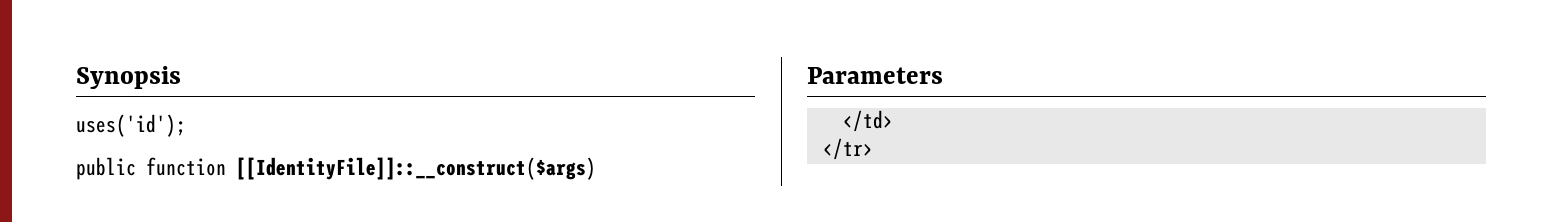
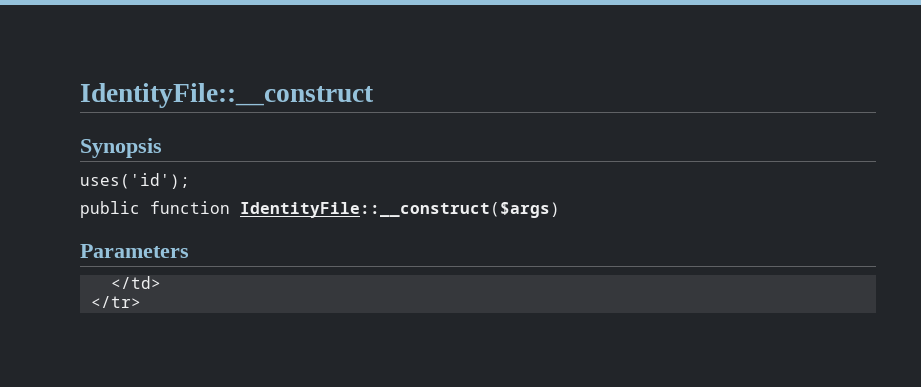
+ IdentityFile::__construct
- public function [[IdentityFile]]::__construct($args)
+ public function IdentityFile::__construct($args)

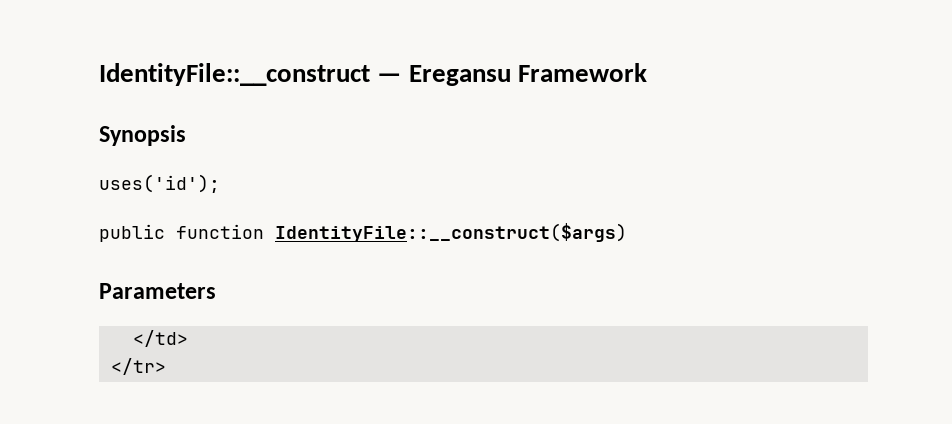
- IdentityFile::__construct
+ IdentityFile::__construct — Eregansu Framework

